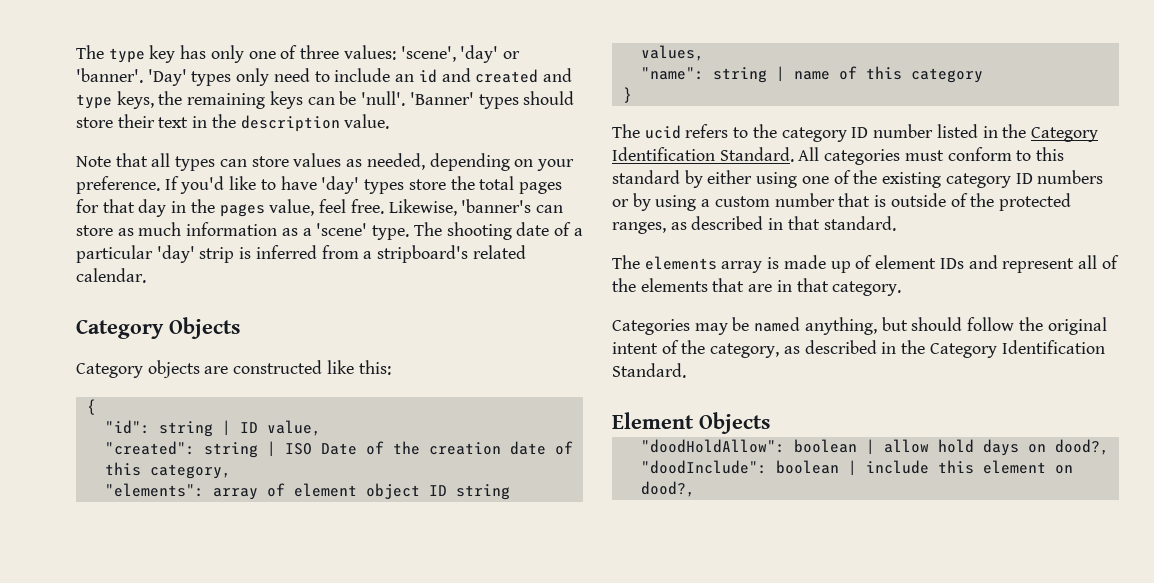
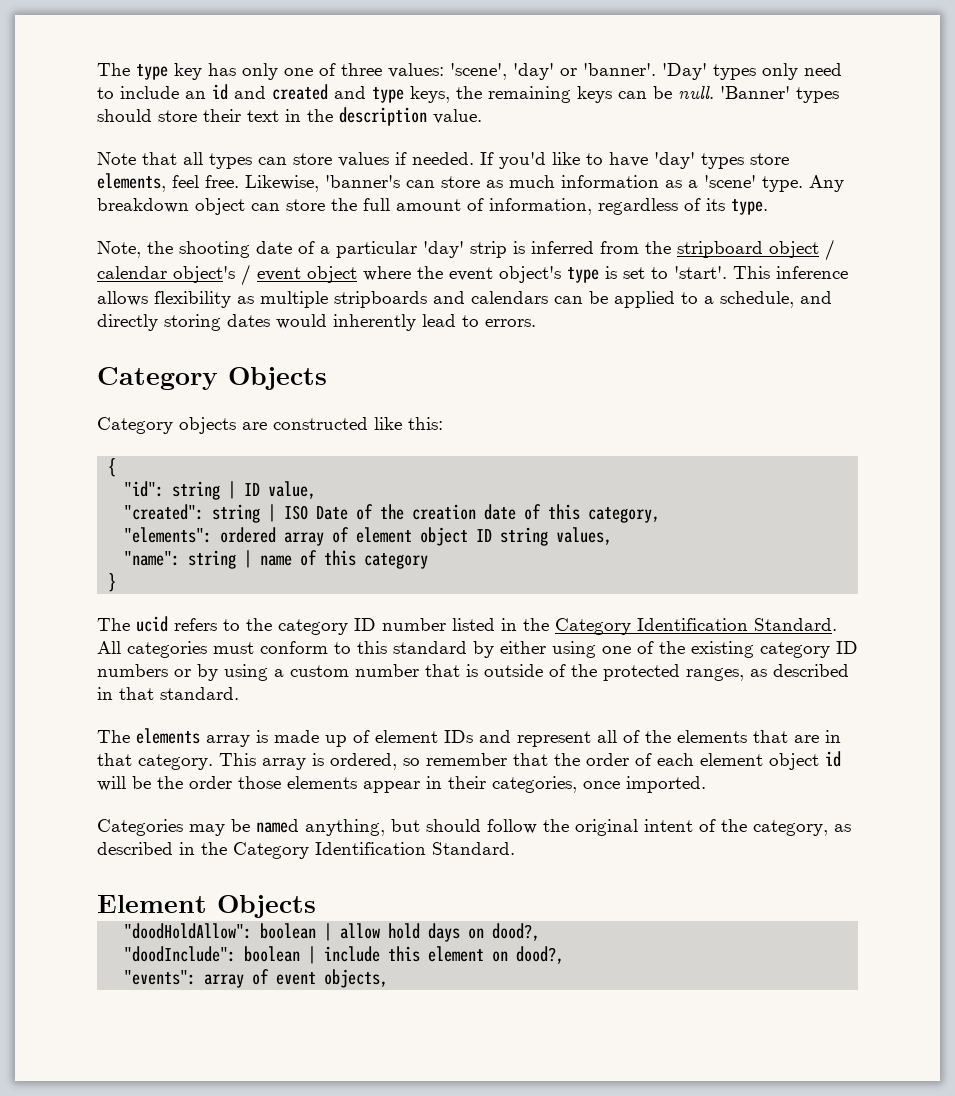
- 'Day' types only need to include an id and created and type keys, the remaining keys can be 'null'.
+ 'Day' types only need to include an id and created and type keys, the remaining keys can be null.
- Note that all types can store values as needed, depending on your preference.
+ Note that all types can store values if needed.
- If you'd like to have 'day' types store the total pages for that day in the pages value, feel free.
+ If you'd like to have 'day' types store elements, feel free.
- The shooting date of a particular 'day' strip is inferred from a stripboard's related calendar.
+ Any breakdown object can store the full amount of information, regardless of its type.
+ Note, the shooting date of a particular 'day' strip is inferred from the stripboard object / calendar object's / event object where the event object's type is set to 'start'. This inference allows flexibility as multiple stripboards and calendars can be applied to a schedule, and directly storing dates would inherently lead to errors.
- "elements": array of element object ID string values,
+ "elements": ordered array of element object ID string values,
+ This array is ordered, so remember that the order of each element object id will be the order those elements appear in their categories, once imported.
+ "events": array of event objects,

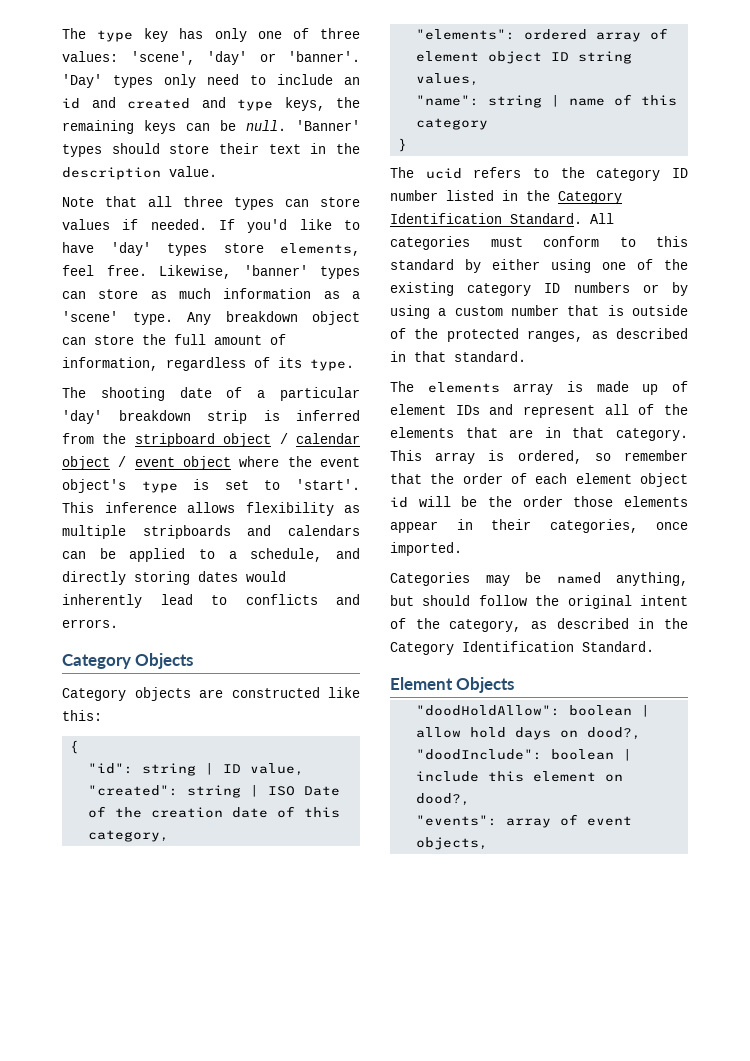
- Note that all types can store values if needed.
+ Note that all three types can store values if needed.
- Likewise, 'banner's can store as much information as a 'scene' type.
+ Likewise, 'banner' types can store as much information as a 'scene' type.
- Note, the shooting date of a particular 'day' strip is inferred from the stripboard object / calendar object's / event object where the event object's type is set to 'start'.
+ The shooting date of a particular 'day' breakdown strip is inferred from the stripboard object / calendar object / event object where the event object's type is set to 'start'.
- This inference allows flexibility as multiple stripboards and calendars can be applied to a schedule, and directly storing dates would inherently lead to errors.
+ This inference allows flexibility as multiple stripboards and calendars can be applied to a schedule, and directly storing dates would inherently lead to conflicts and errors.

